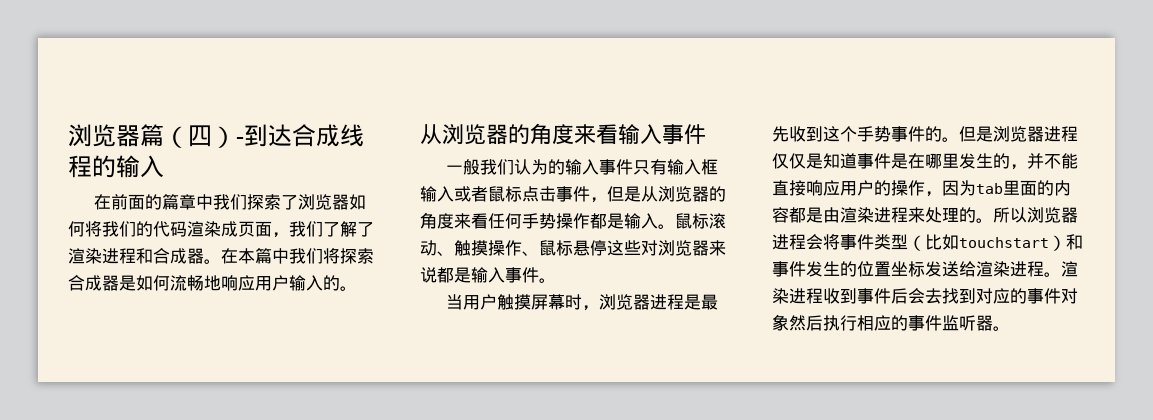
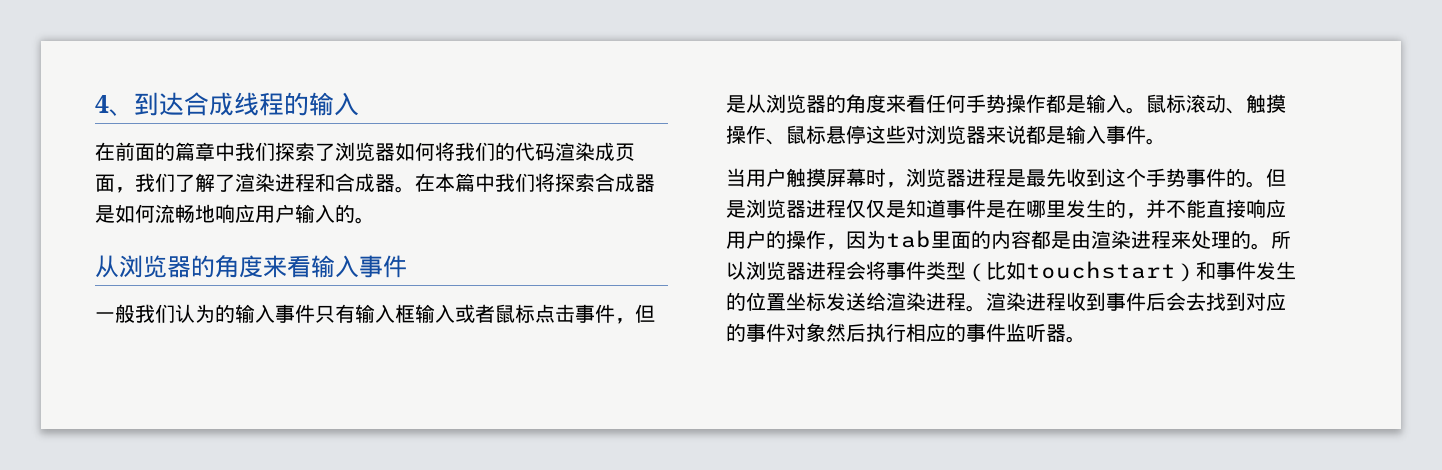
- 浏览器篇（四）-到达合成线程的输入
+ 4、到达合成线程的输入

